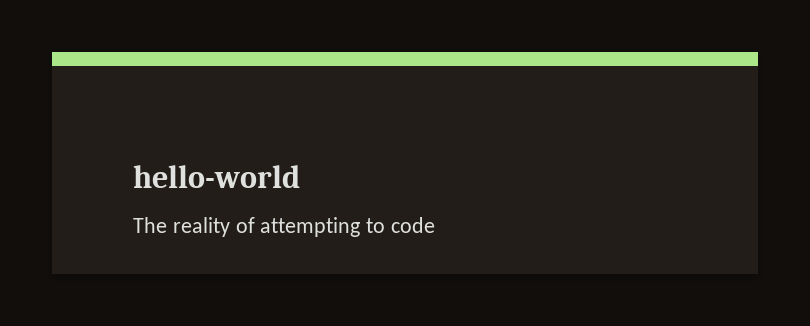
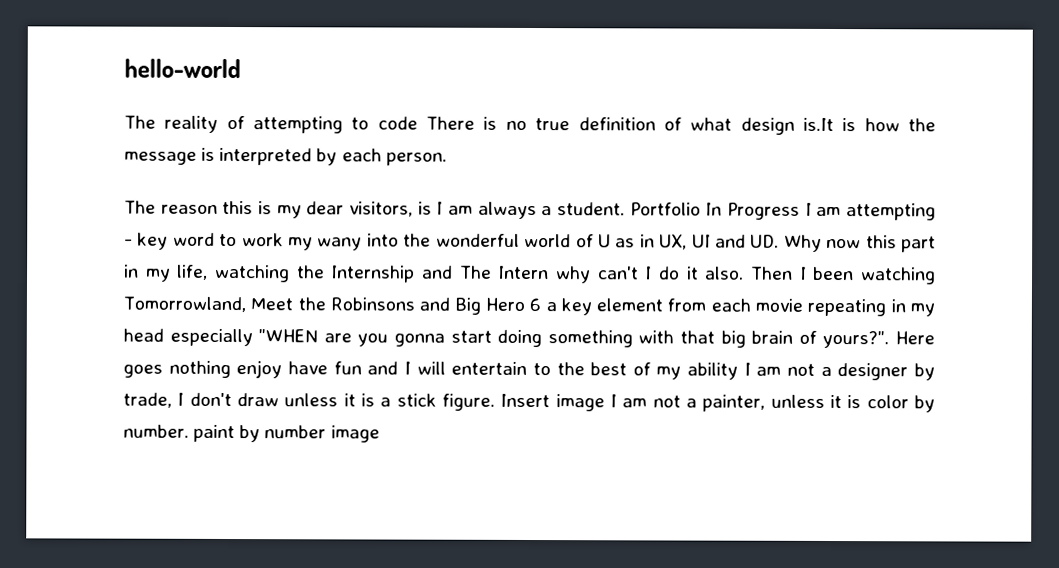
- The reality of attempting to code
+ The reality of attempting to code There is no true definition of what design is.It is how the message is interpreted by each person.
+ The reason this is my dear visitors, is I am always a student. Portfolio In Progress I am attempting - key word to work my wany into the wonderful world of U as in UX, UI and UD. Why now this part in my life, watching the Internship and The Intern why can't I do it also. Then I been watching Tomorrowland, Meet the Robinsons and Big Hero 6 a key element from each movie repeating in my head especially "WHEN are you gonna start doing something with that big brain of yours?". Here goes nothing enjoy have fun and I will entertain to the best of my ability I am not a designer by trade, I don't draw unless it is a stick figure. Insert image I am not a painter, unless it is color by number. paint by number image

